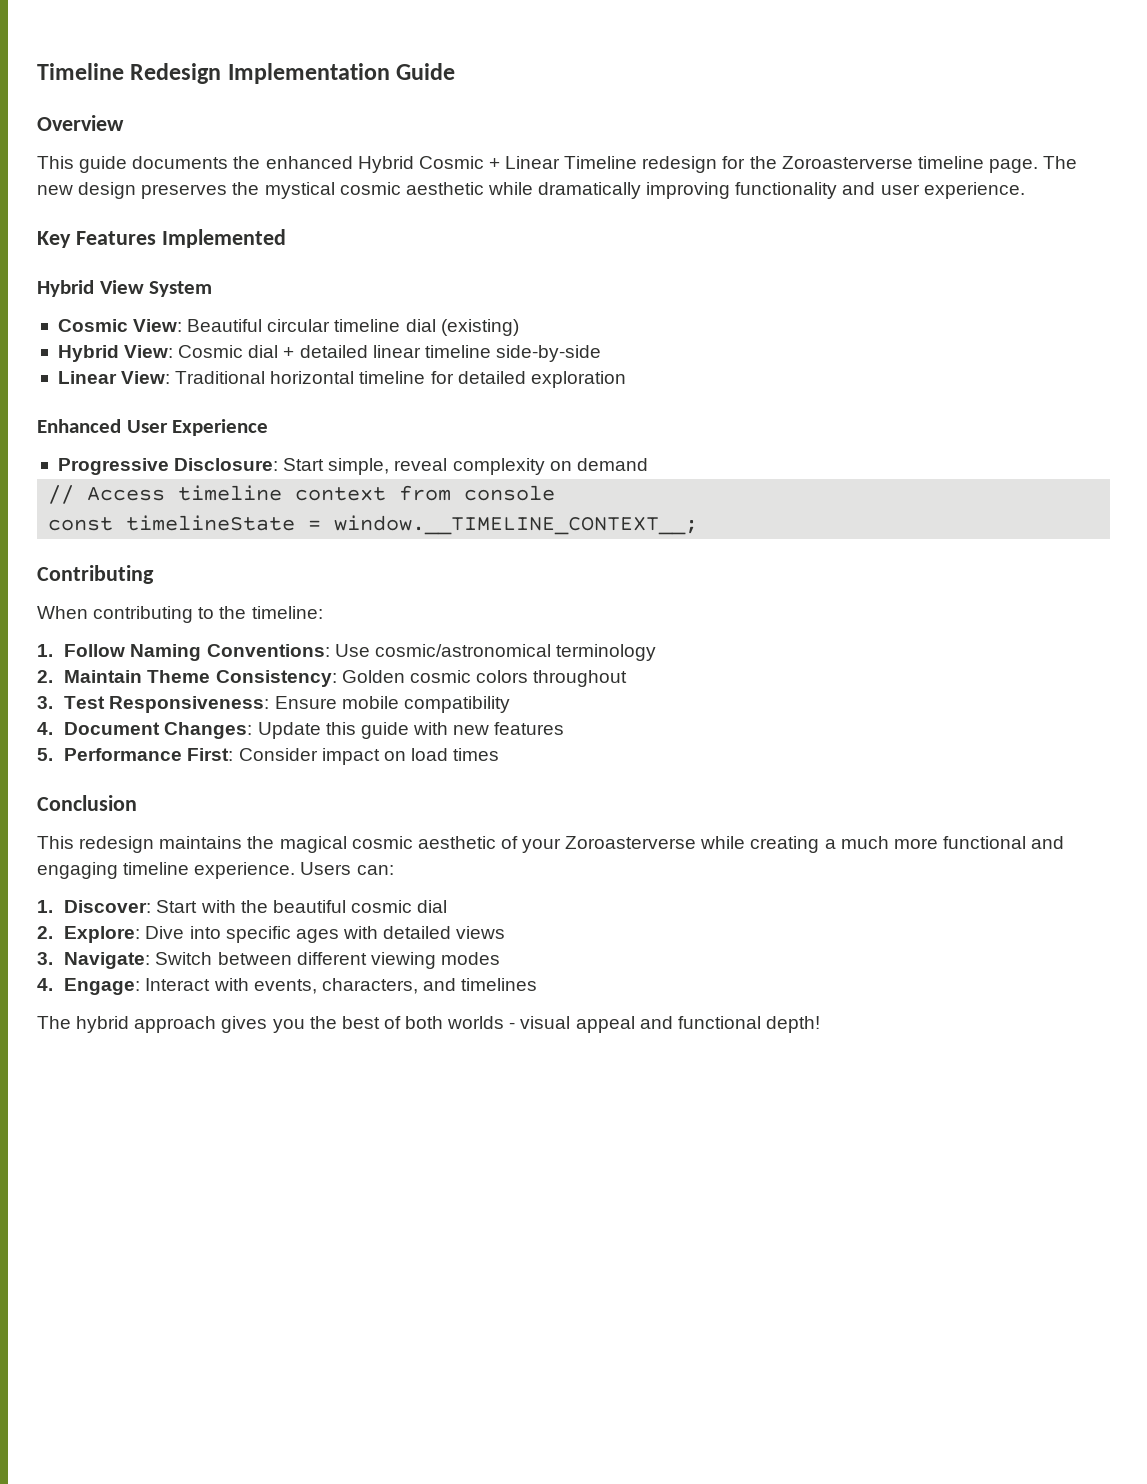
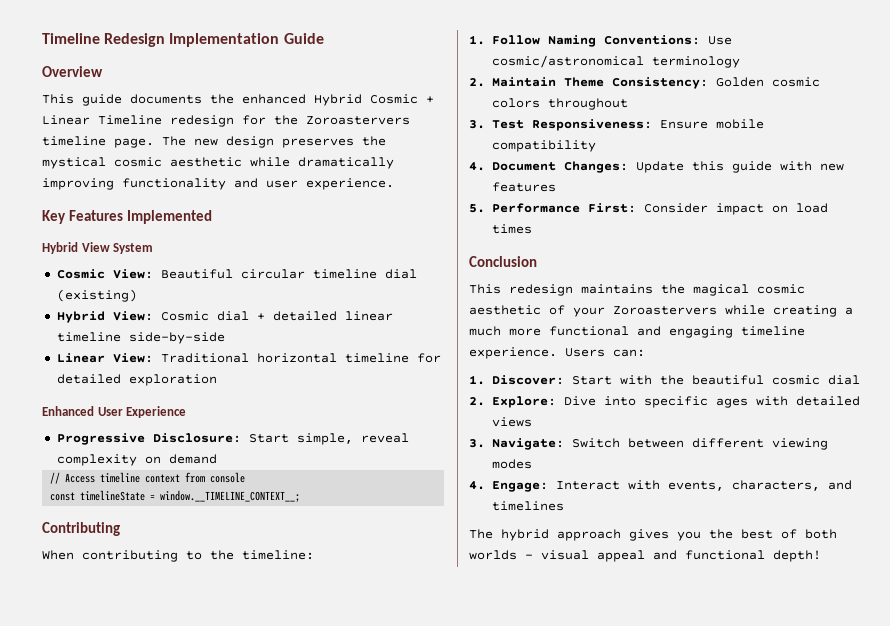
- This guide documents the enhanced Hybrid Cosmic + Linear Timeline redesign for the Zoroasterverse timeline page.
+ This guide documents the enhanced Hybrid Cosmic + Linear Timeline redesign for the Zoroastervers timeline page.
- This redesign maintains the magical cosmic aesthetic of your Zoroasterverse while creating a much more functional and engaging timeline experience.
+ This redesign maintains the magical cosmic aesthetic of your Zoroastervers while creating a much more functional and engaging timeline experience.

